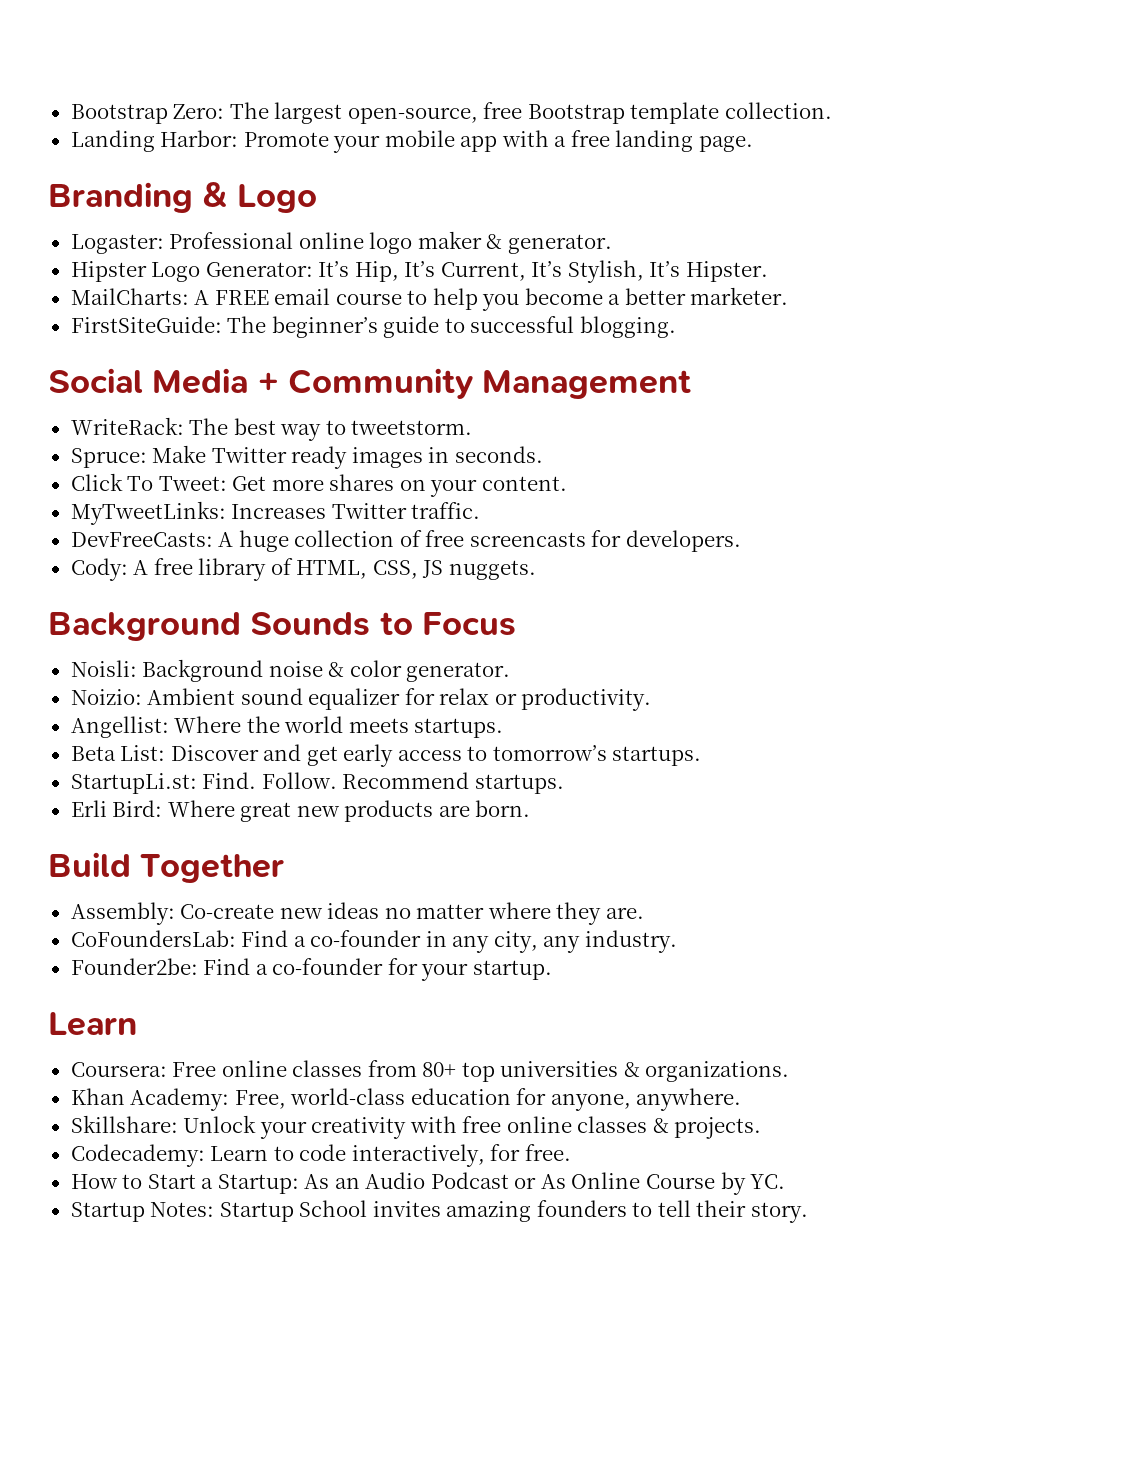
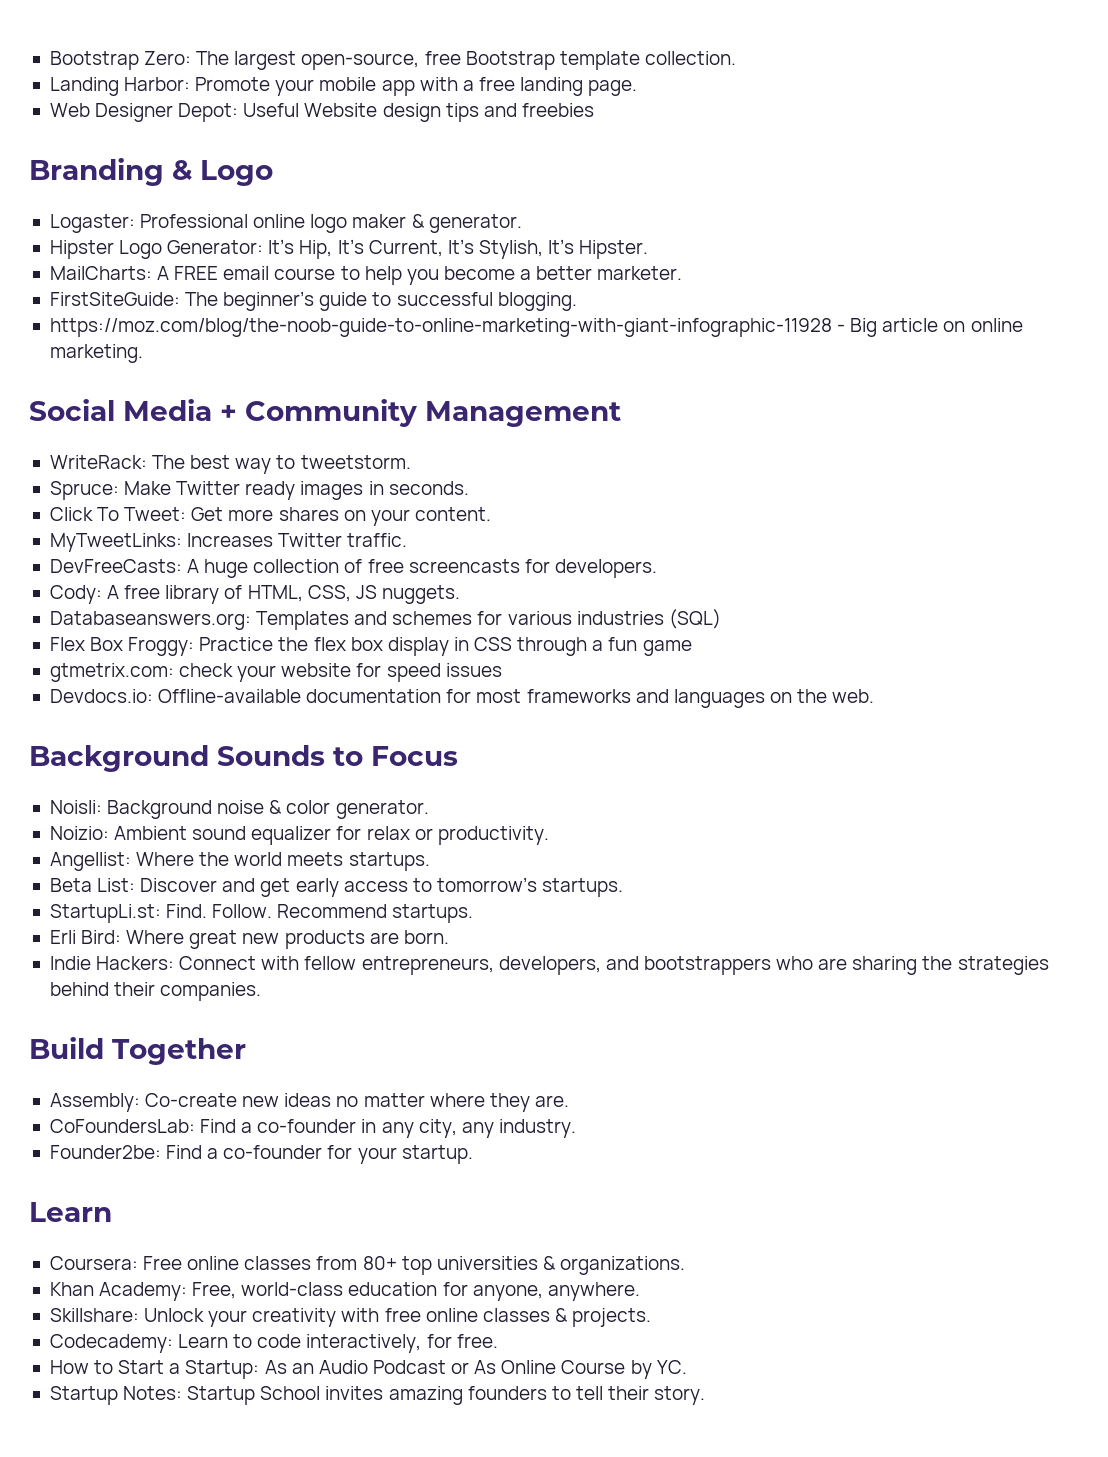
+ Web Designer Depot: Useful Website design tips and freebies
+ https://moz.com/blog/the-noob-guide-to-online-marketing-with-giant-infographic-11928 - Big article on online marketing.
+ Databaseanswers.org: Templates and schemes for various industries (SQL)
+ Flex Box Froggy: Practice the flex box display in CSS through a fun game
+ gtmetrix.com: check your website for speed issues
+ Devdocs.io: Offline-available documentation for most frameworks and languages on the web.
+ Indie Hackers: Connect with fellow entrepreneurs, developers, and bootstrappers who are sharing the strategies behind their companies.

